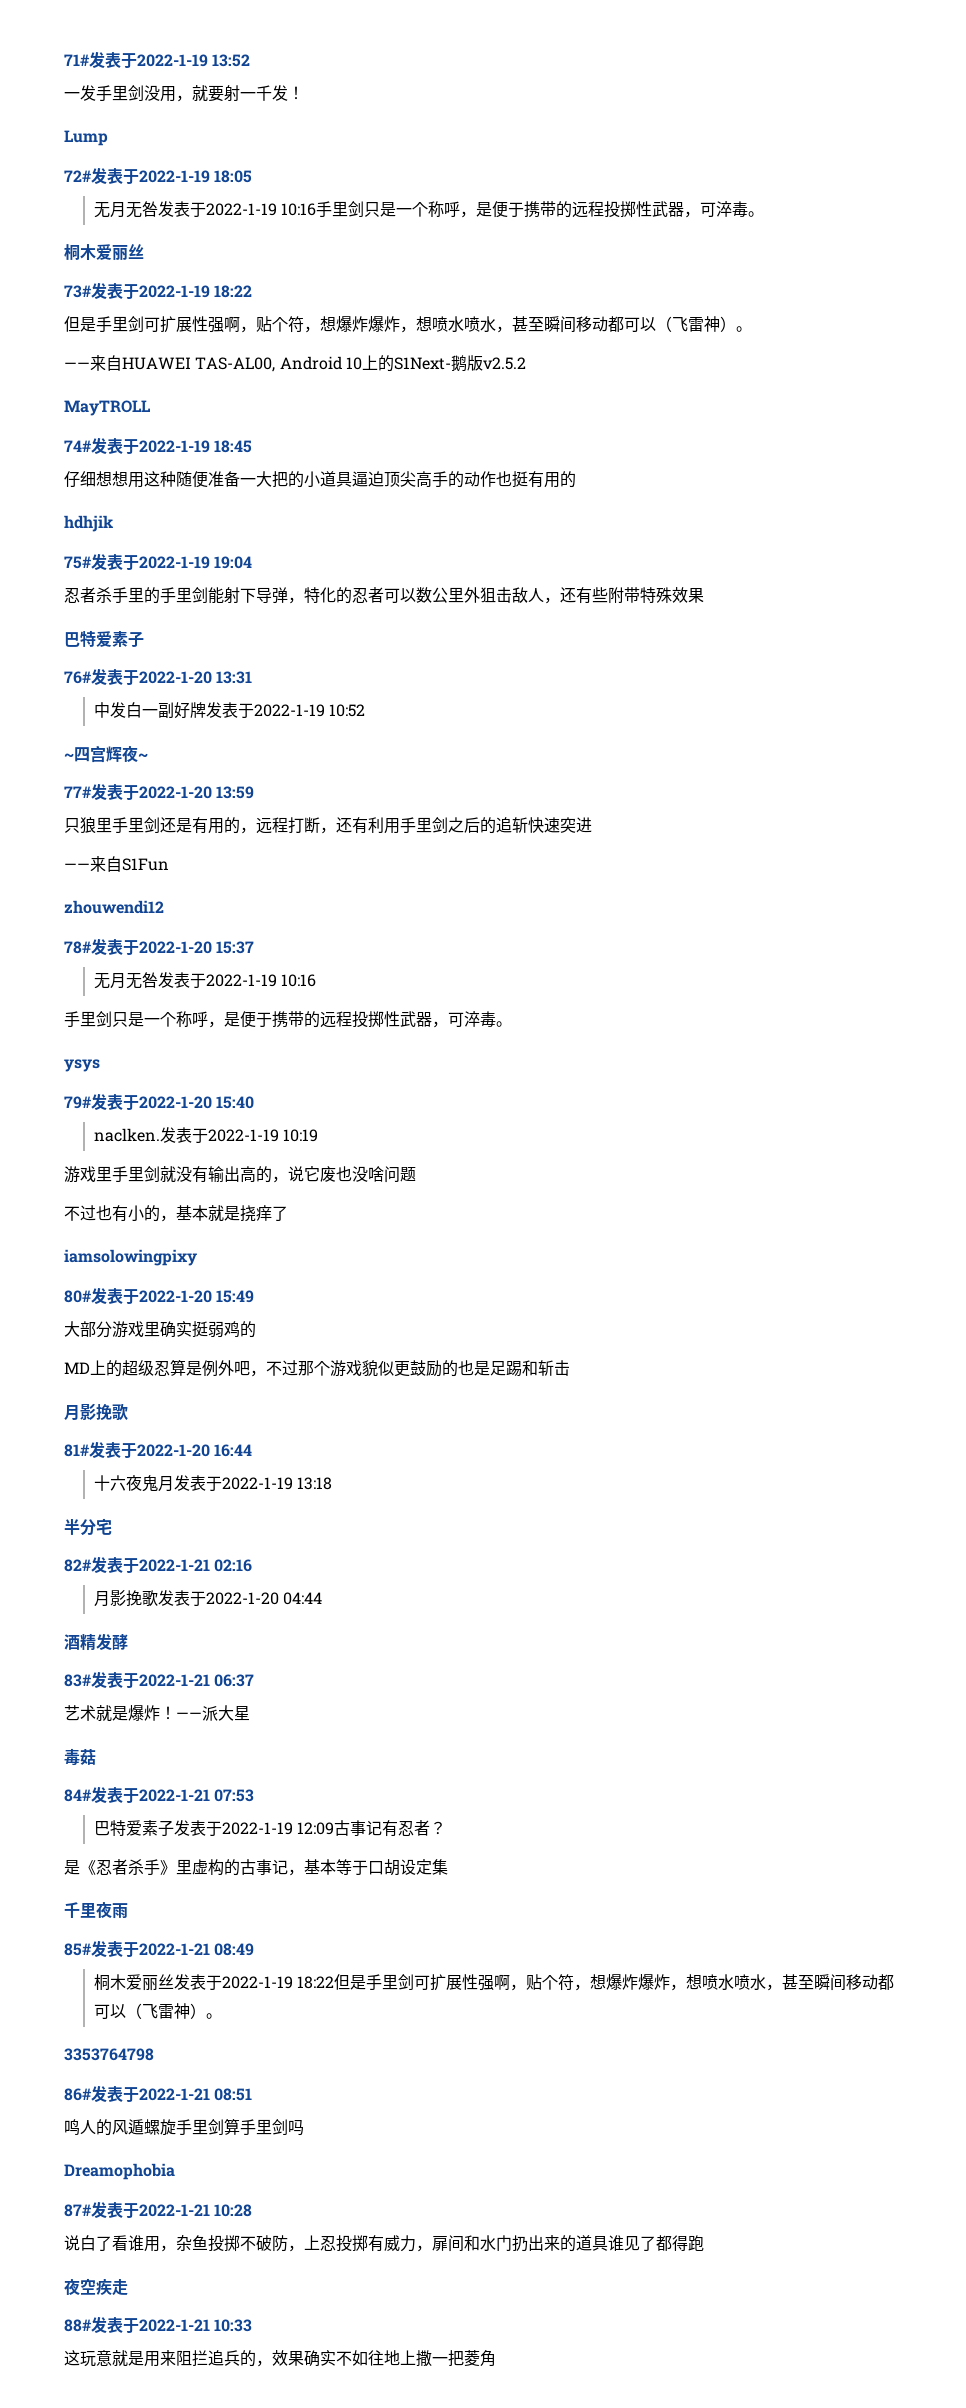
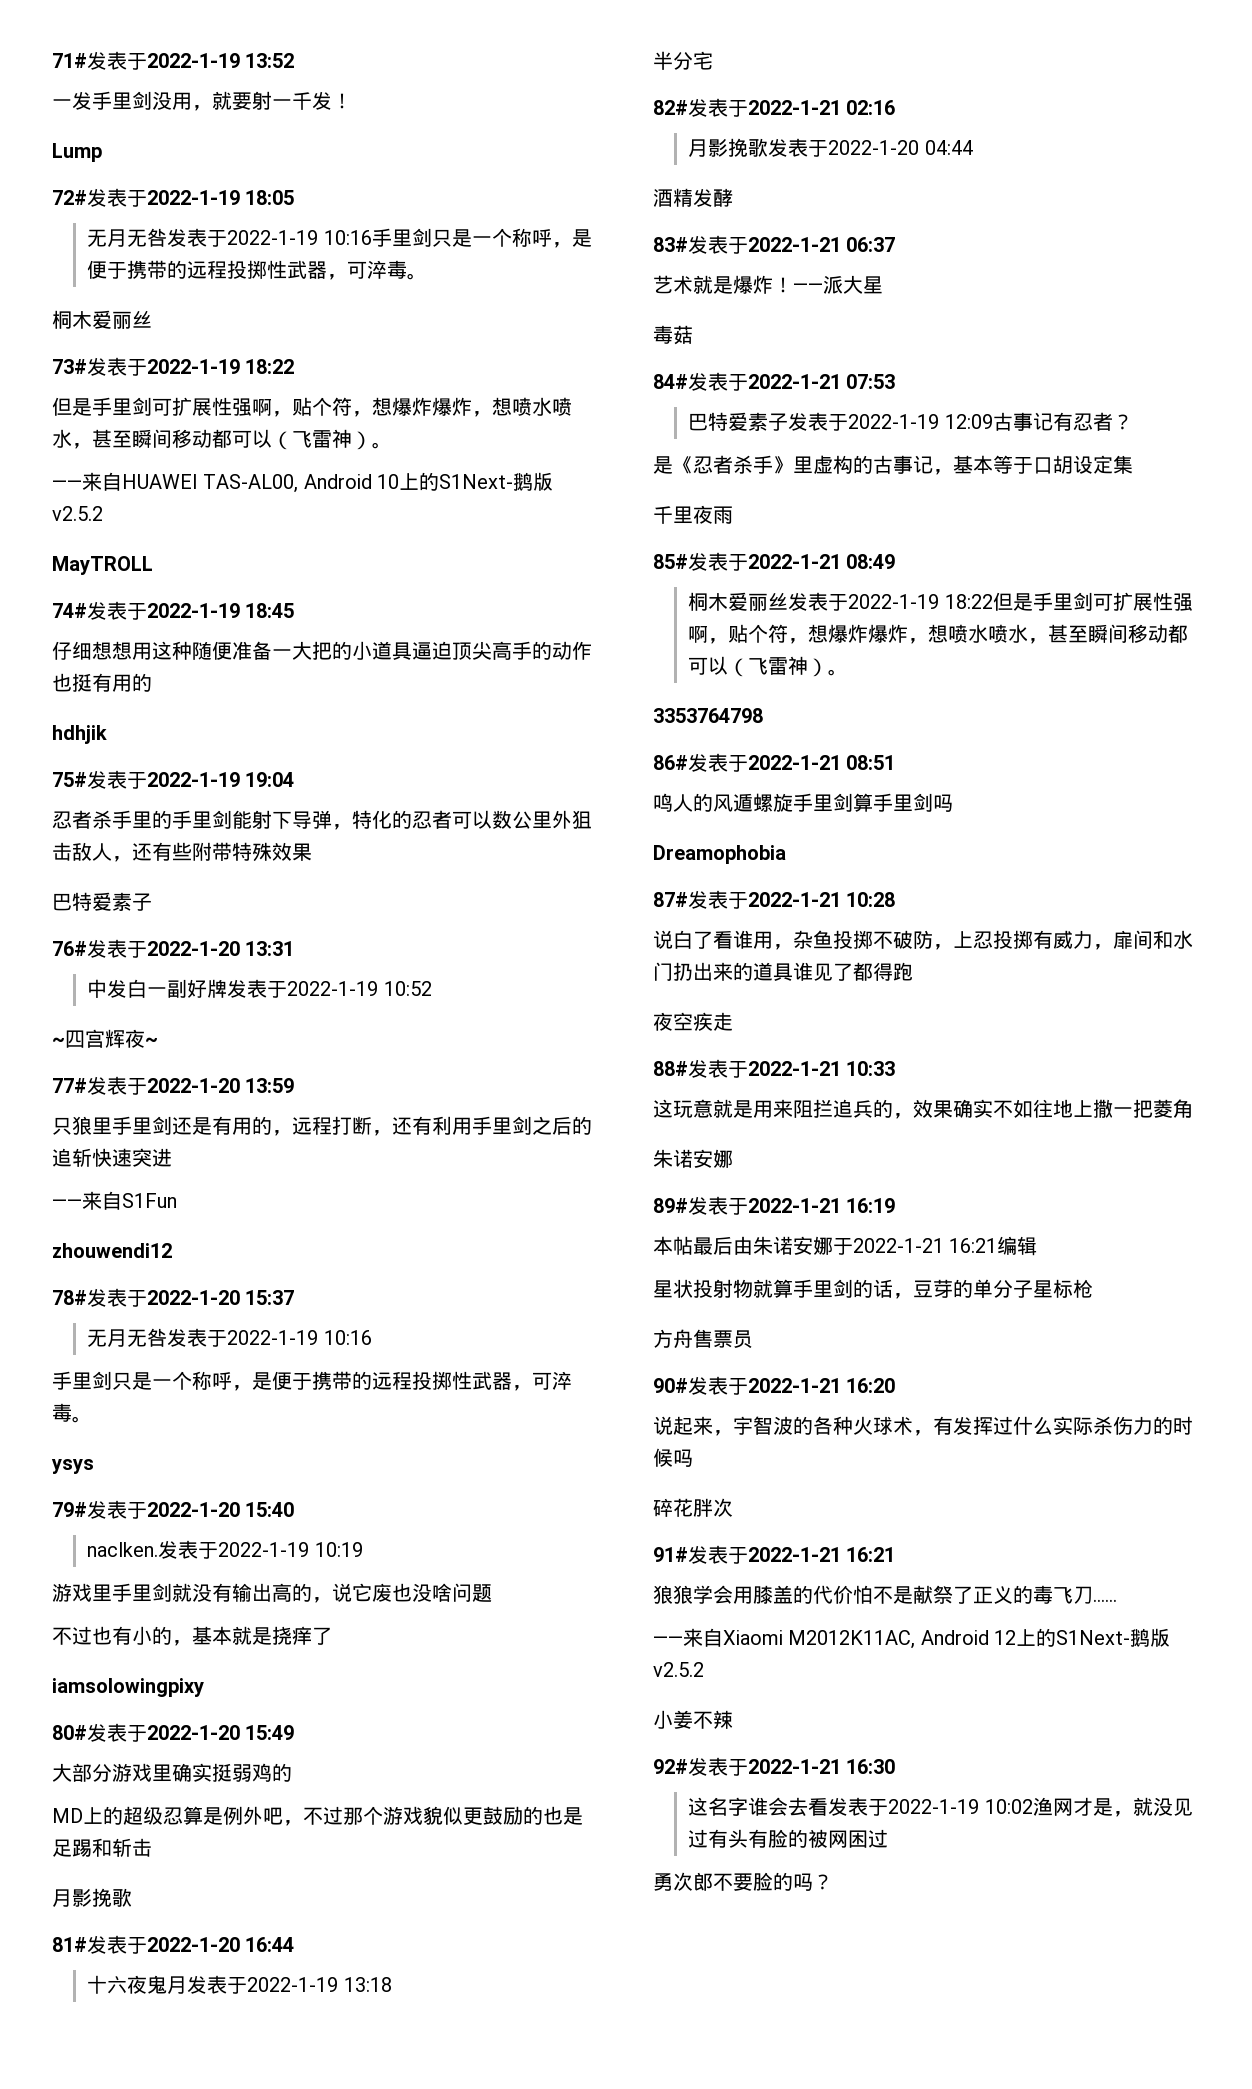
  这玩意就是用来阻拦追兵的，效果确实不如往地上撒一把菱角
+ 朱诺安娜
+ 89#发表于2022-1-21 16:19
+ 本帖最后由朱诺安娜于2022-1-21 16:21编辑
+ 星状投射物就算手里剑的话，豆芽的单分子星标枪
+ 方舟售票员
+ 90#发表于2022-1-21 16:20
+ 说起来，宇智波的各种火球术，有发挥过什么实际杀伤力的时候吗
+ 碎花胖次
+ 91#发表于2022-1-21 16:21
+ 狼狼学会用膝盖的代价怕不是献祭了正义的毒飞刀……
+ ——来自Xiaomi M2012K11AC, Android 12上的S1Next-鹅版v2.5.2
+ 小姜不辣
+ 92#发表于2022-1-21 16:30
+ 这名字谁会去看发表于2022-1-19 10:02渔网才是，就没见过有头有脸的被网困过
+ 勇次郎不要脸的吗？

